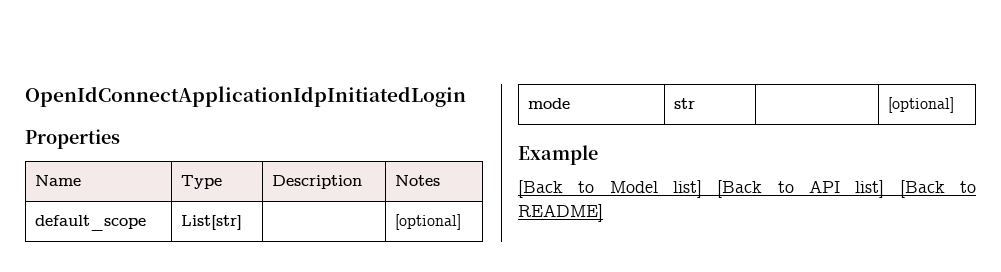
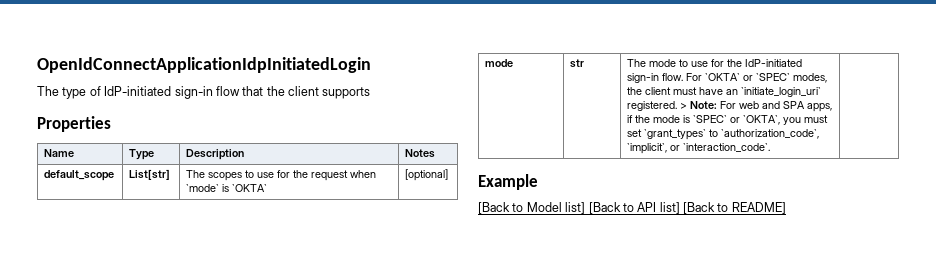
+ The type of IdP-initiated sign-in flow that the client supports
- default_scope | List[str] | | [optional]
- mode | str | | [optional]
+ default_scope | List[str] | The scopes to use for the request when `mode` is `OKTA` | [optional]
+ mode | str | The mode to use for the IdP-initiated sign-in flow. For `OKTA` or `SPEC` modes, the client must have an `initiate_login_uri` registered. > Note: For web and SPA apps, if the mode is `SPEC` or `OKTA`, you must set `grant_types` to `authorization_code`, `implicit`, or `interaction_code`.

